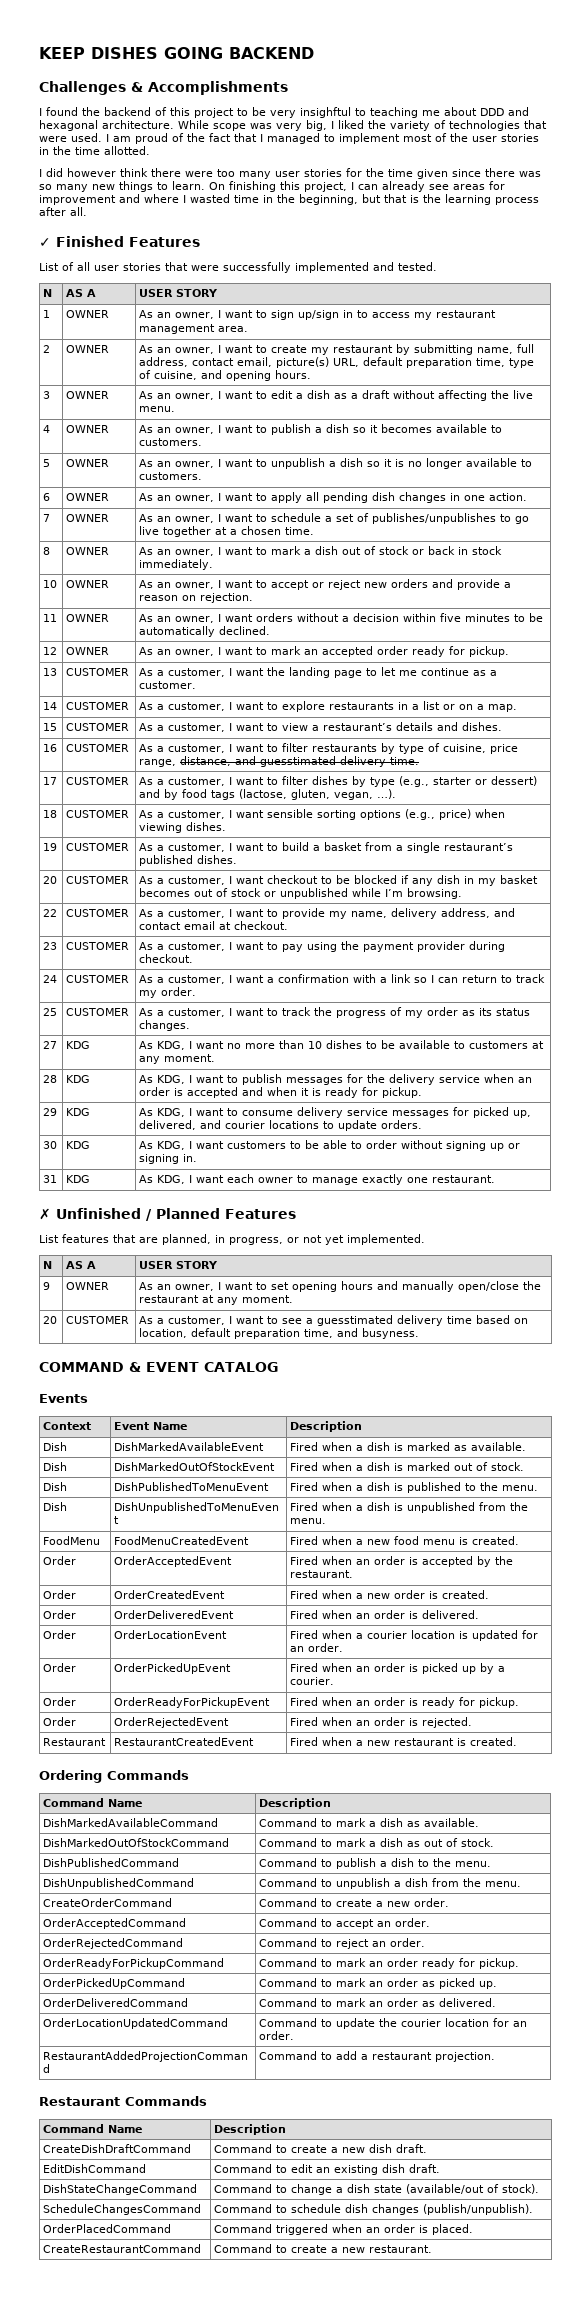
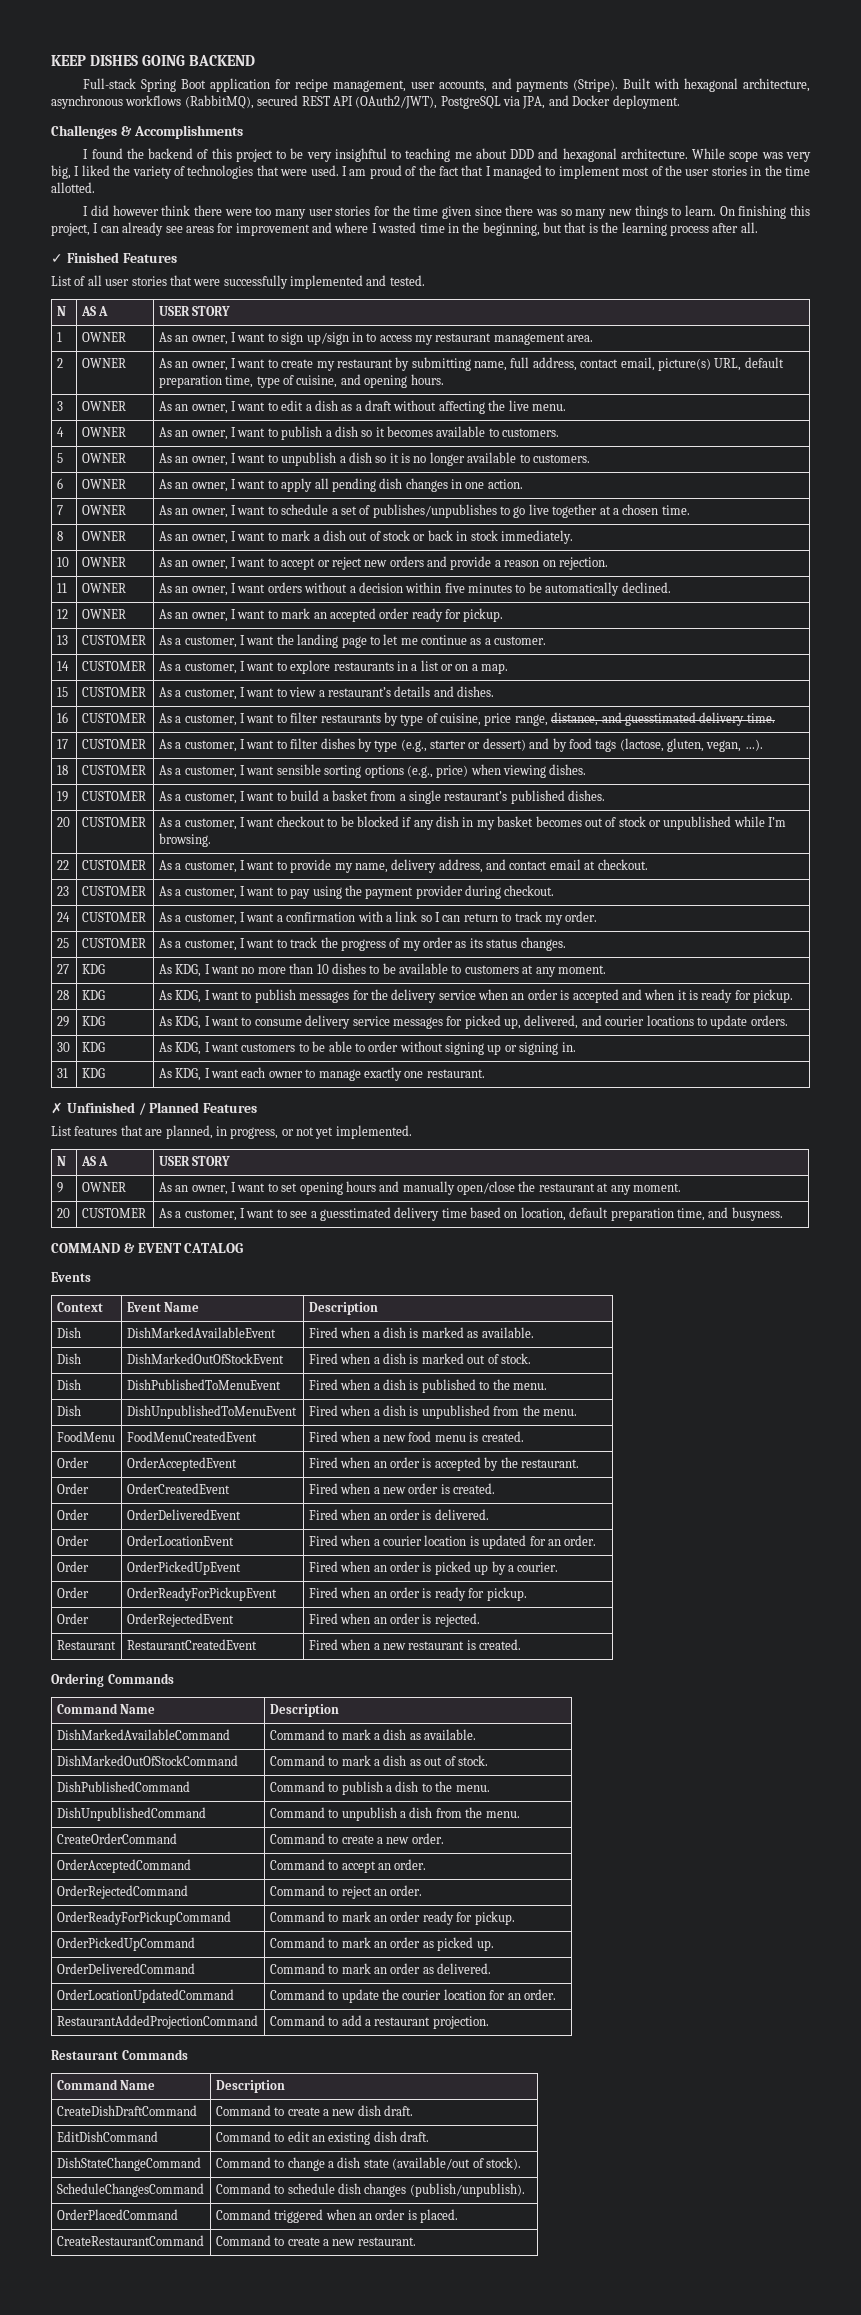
+ Full-stack Spring Boot application for recipe management, user accounts, and payments (Stripe). Built with hexagonal architecture, asynchronous workflows (RabbitMQ), secured REST API (OAuth2/JWT), PostgreSQL via JPA, and Docker deployment.

